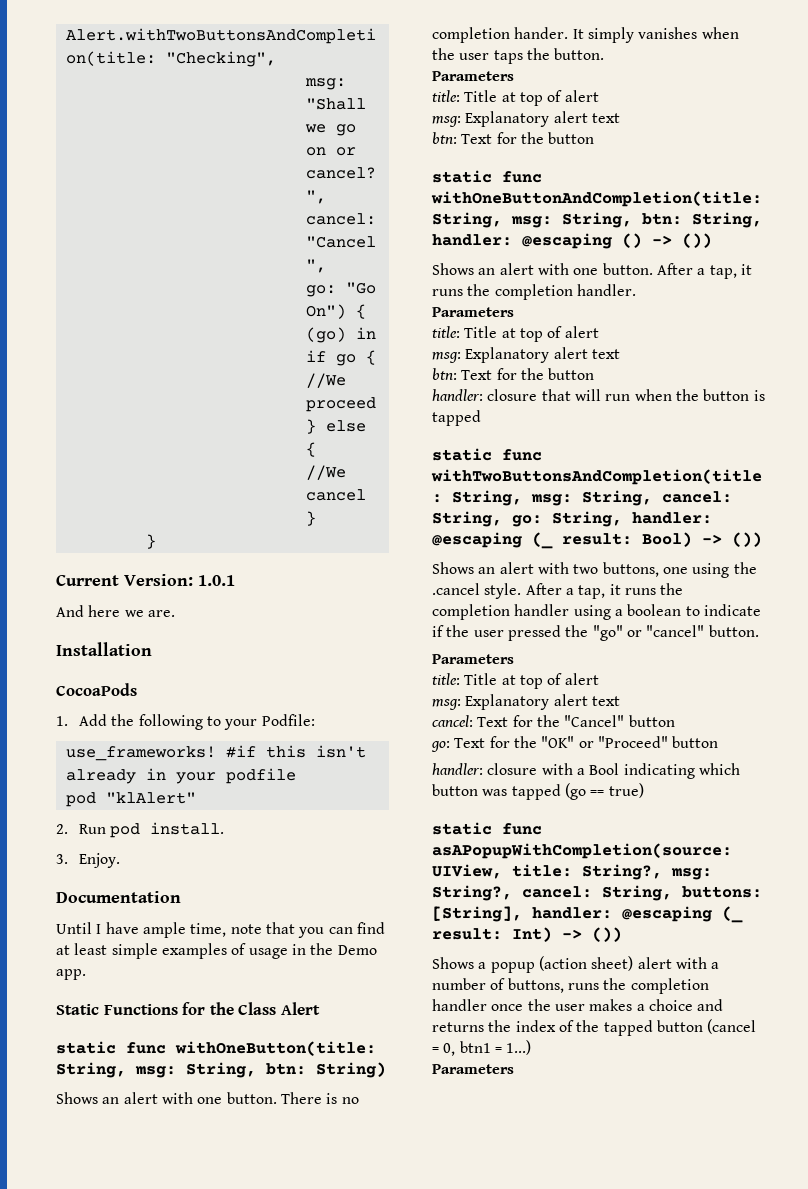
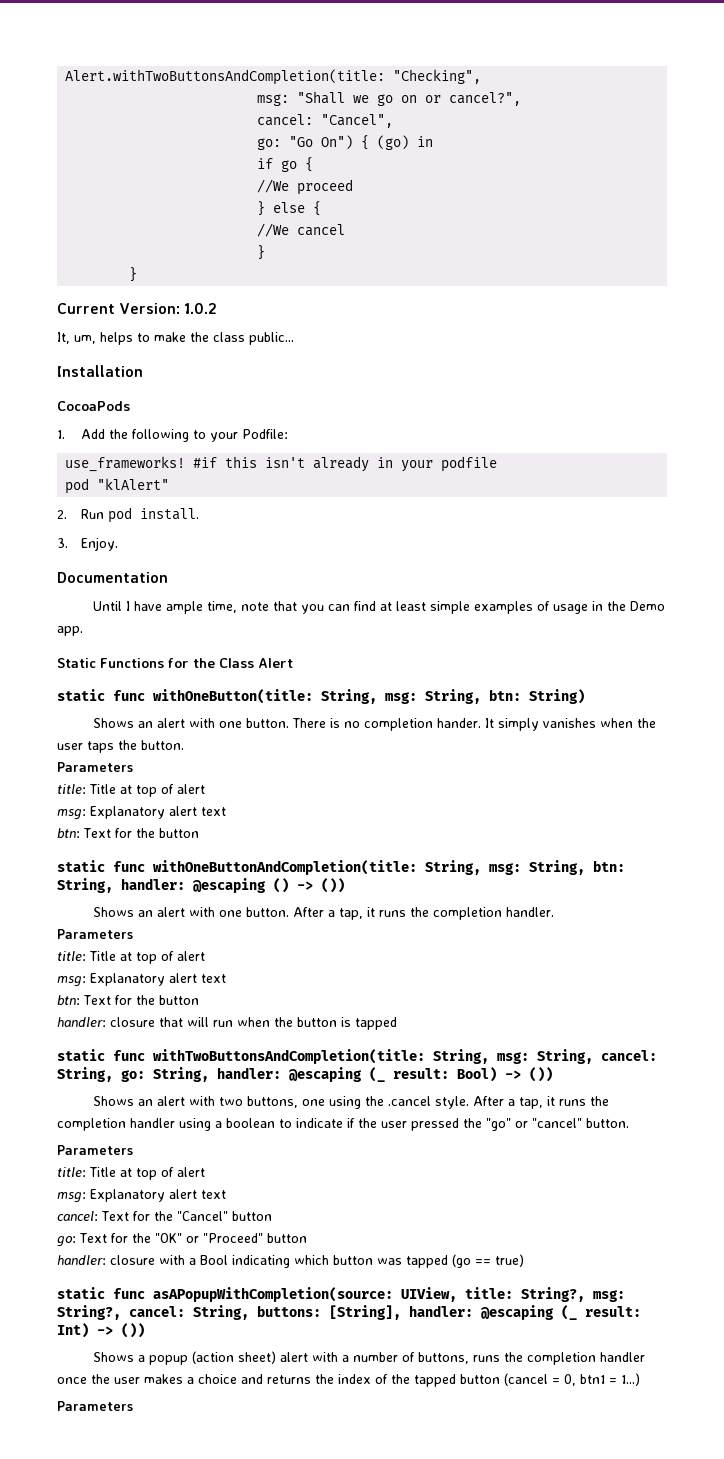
- Current Version: 1.0.1
- And here we are.
+ Current Version: 1.0.2
+ It, um, helps to make the class public...

